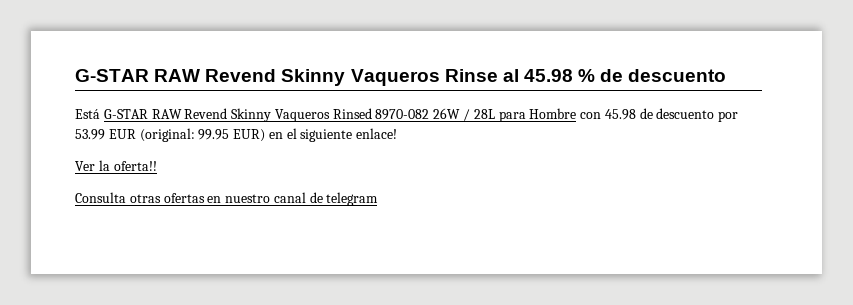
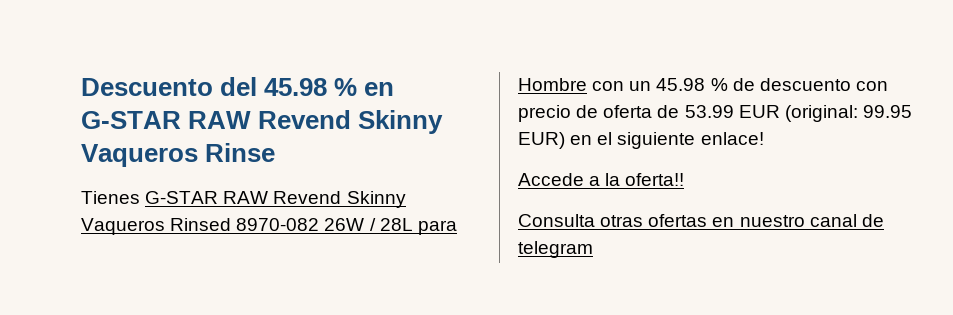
- G-STAR RAW Revend Skinny Vaqueros Rinse al 45.98 % de descuento
- Está G-STAR RAW Revend Skinny Vaqueros Rinsed 8970-082 26W / 28L para Hombre con 45.98 de descuento por 53.99 EUR (original: 99.95 EUR) en el siguiente enlace!
+ Descuento del 45.98 % en G-STAR RAW Revend Skinny Vaqueros Rinse
+ Tienes G-STAR RAW Revend Skinny Vaqueros Rinsed 8970-082 26W / 28L para Hombre con un 45.98 % de descuento con precio de oferta de 53.99 EUR (original: 99.95 EUR) en el siguiente enlace!
- Ver la oferta!!
+ Accede a la oferta!!

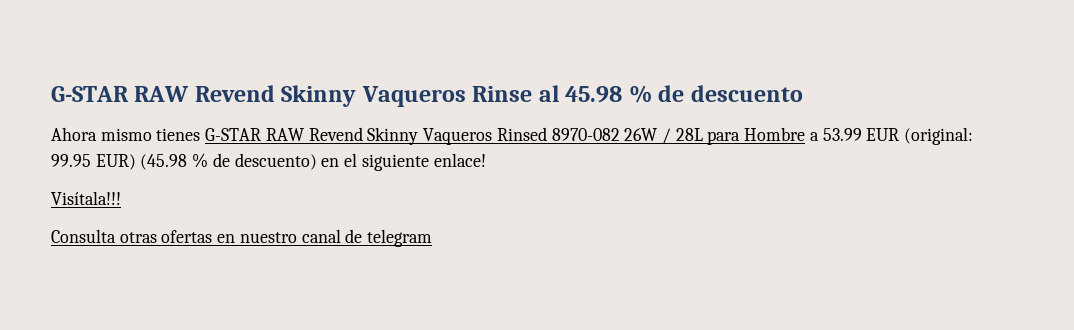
- Descuento del 45.98 % en G-STAR RAW Revend Skinny Vaqueros Rinse
- Tienes G-STAR RAW Revend Skinny Vaqueros Rinsed 8970-082 26W / 28L para Hombre con un 45.98 % de descuento con precio de oferta de 53.99 EUR (original: 99.95 EUR) en el siguiente enlace!
+ G-STAR RAW Revend Skinny Vaqueros Rinse al 45.98 % de descuento
+ Ahora mismo tienes G-STAR RAW Revend Skinny Vaqueros Rinsed 8970-082 26W / 28L para Hombre a 53.99 EUR (original: 99.95 EUR) (45.98 % de descuento) en el siguiente enlace!
- Accede a la oferta!!
+ Visítala!!!

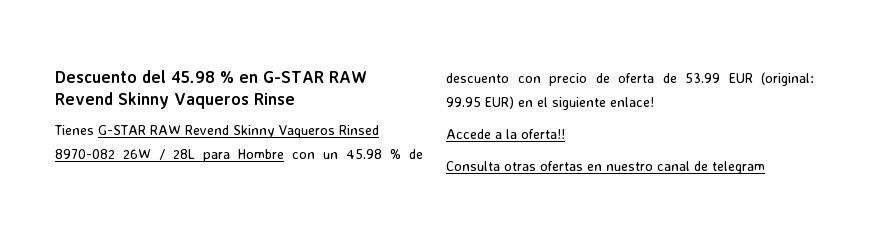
- G-STAR RAW Revend Skinny Vaqueros Rinse al 45.98 % de descuento
- Ahora mismo tienes G-STAR RAW Revend Skinny Vaqueros Rinsed 8970-082 26W / 28L para Hombre a 53.99 EUR (original: 99.95 EUR) (45.98 % de descuento) en el siguiente enlace!
+ Descuento del 45.98 % en G-STAR RAW Revend Skinny Vaqueros Rinse
+ Tienes G-STAR RAW Revend Skinny Vaqueros Rinsed 8970-082 26W / 28L para Hombre con un 45.98 % de descuento con precio de oferta de 53.99 EUR (original: 99.95 EUR) en el siguiente enlace!
- Visítala!!!
+ Accede a la oferta!!

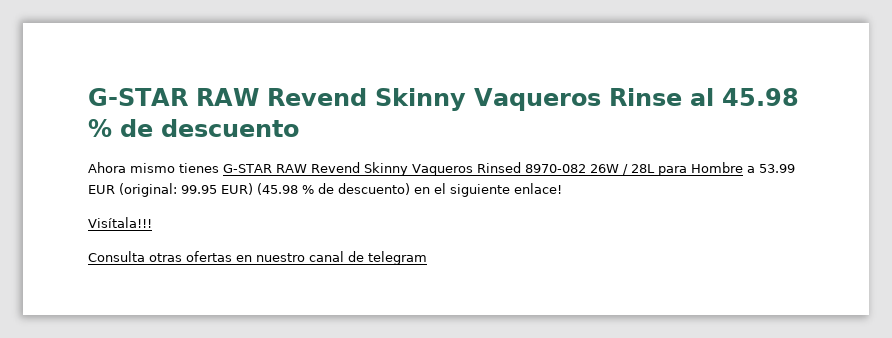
- Descuento del 45.98 % en G-STAR RAW Revend Skinny Vaqueros Rinse
- Tienes G-STAR RAW Revend Skinny Vaqueros Rinsed 8970-082 26W / 28L para Hombre con un 45.98 % de descuento con precio de oferta de 53.99 EUR (original: 99.95 EUR) en el siguiente enlace!
+ G-STAR RAW Revend Skinny Vaqueros Rinse al 45.98 % de descuento
+ Ahora mismo tienes G-STAR RAW Revend Skinny Vaqueros Rinsed 8970-082 26W / 28L para Hombre a 53.99 EUR (original: 99.95 EUR) (45.98 % de descuento) en el siguiente enlace!
- Accede a la oferta!!
+ Visítala!!!

